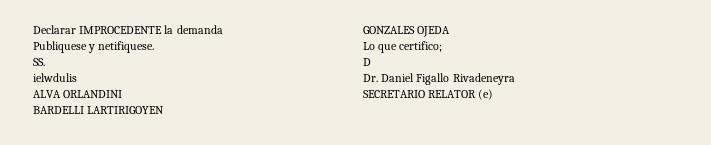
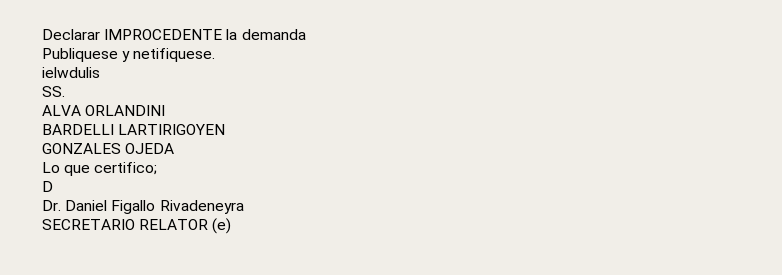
+ ielwdulis
- ielwdulis

